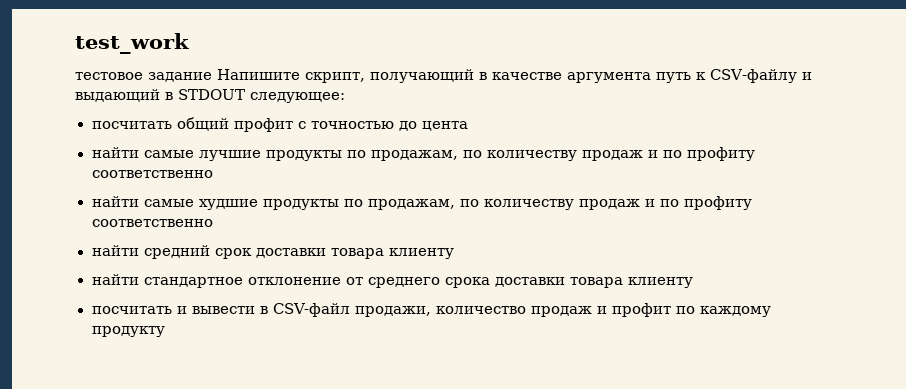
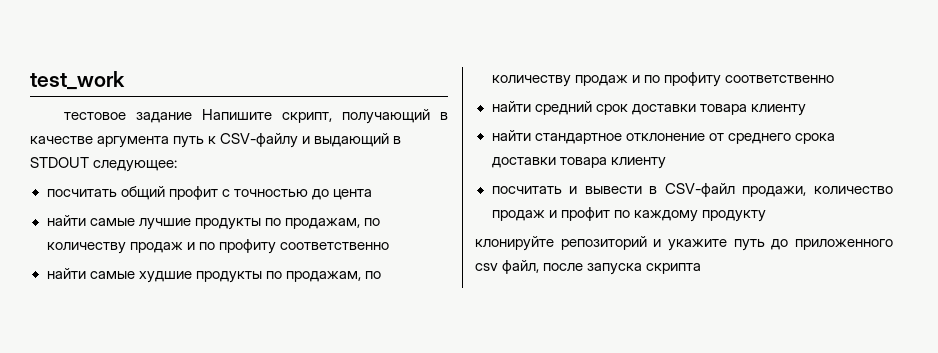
+ клонируйте репозиторий и укажите путь до приложенного csv файл, после запуска скрипта

